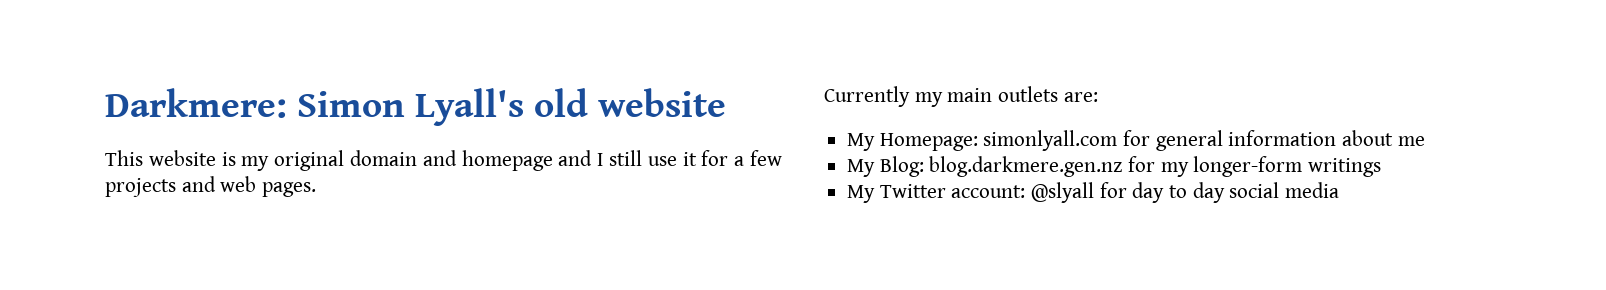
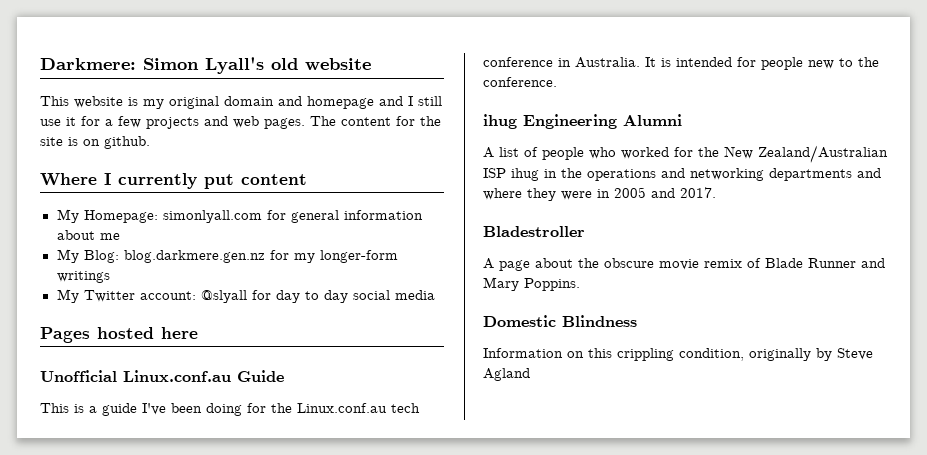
- This website is my original domain and homepage and I still use it for a few projects and web pages.
- Currently my main outlets are:
+ This website is my original domain and homepage and I still use it for a few projects and web pages. The content for the site is on github.
+ Where I currently put content
+ Pages hosted here
+ Unofficial Linux.conf.au Guide
+ This is a guide I've been doing for the Linux.conf.au tech conference in Australia. It is intended for people new to the conference.
+ ihug Engineering Alumni
+ A list of people who worked for the New Zealand/Australian ISP ihug in the operations and networking departments and where they were in 2005 and 2017.
+ Bladestroller
+ A page about the obscure movie remix of Blade Runner and Mary Poppins.
+ Domestic Blindness
+ Information on this crippling condition, originally by Steve Agland

